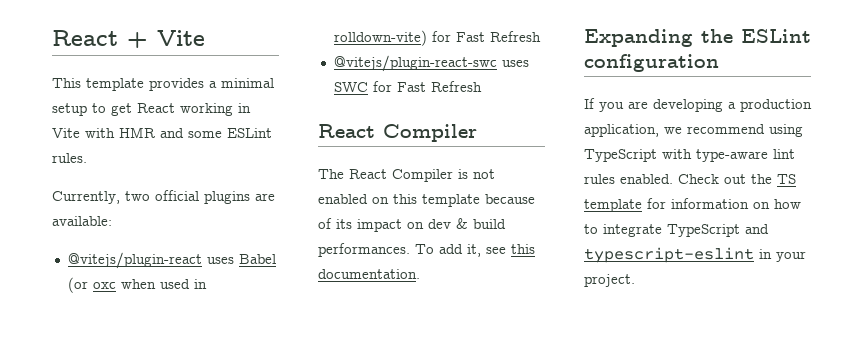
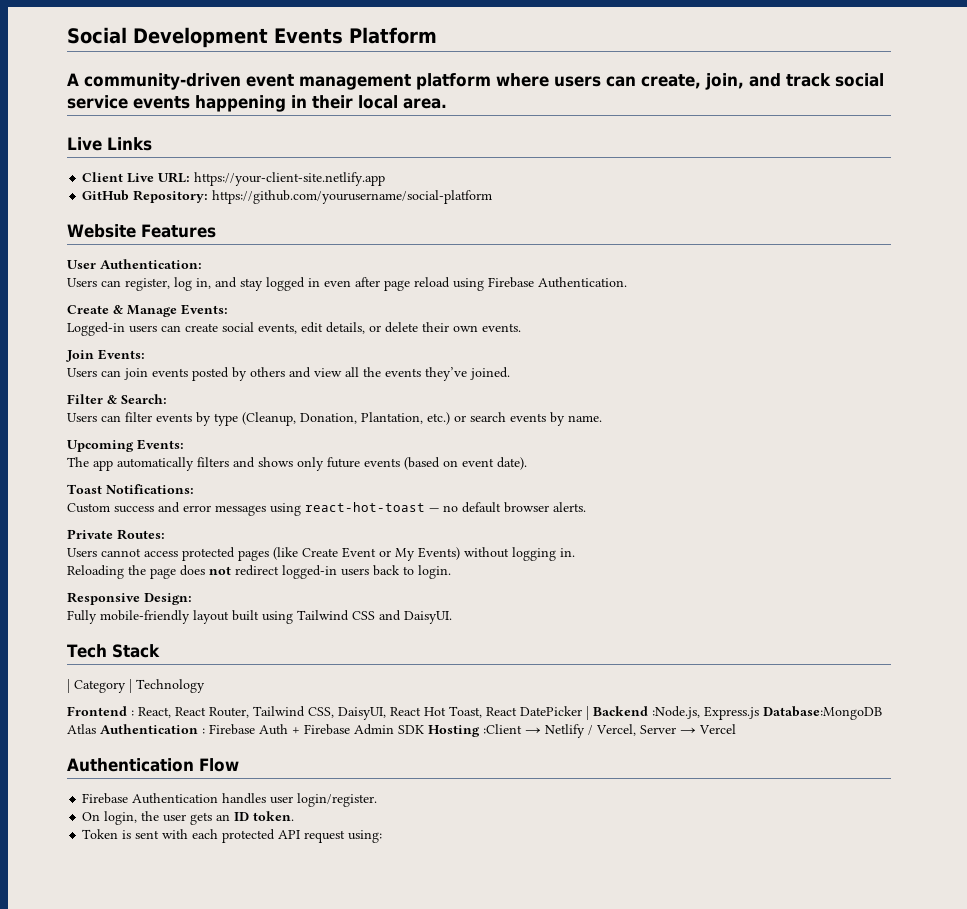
- React + Vite
- This template provides a minimal setup to get React working in Vite with HMR and some ESLint rules.
- Currently, two official plugins are available:
- @vitejs/plugin-react uses Babel (or oxc when used in rolldown-vite) for Fast Refresh
- @vitejs/plugin-react-swc uses SWC for Fast Refresh
- React Compiler
- The React Compiler is not enabled on this template because of its impact on dev & build performances. To add it, see this documentation.
- Expanding the ESLint configuration
- If you are developing a production application, we recommend using TypeScript with type-aware lint rules enabled. Check out the TS template for information on how to integrate TypeScript and typescript-eslint in your project.
+ Social Development Events Platform
+ A community-driven event management platform where users can create, join, and track social service events happening in their local area.
+ Live Links
+ Client Live URL: https://your-client-site.netlify.app
+ GitHub Repository: https://github.com/yourusername/social-platform
+ Website Features
+ User Authentication:
+ Users can register, log in, and stay logged in even after page reload using Firebase Authentication.
+ Create & Manage Events:
+ Logged-in users can create social events, edit details, or delete their own events.
+ Join Events:
+ Users can join events posted by others and view all the events they’ve joined.
+ Filter & Search:
+ Users can filter events by type (Cleanup, Donation, Plantation, etc.) or search events by name.
+ Upcoming Events:
+ The app automatically filters and shows only future events (based on event date).
+ Toast Notifications:
+ Custom success and error messages using react-hot-toast — no default browser alerts.
+ Private Routes:
+ Users cannot access protected pages (like Create Event or My Events) without logging in.
+ Reloading the page does not redirect logged-in users back to login.
+ Responsive Design:
+ Fully mobile-friendly layout built using Tailwind CSS and DaisyUI.
+ Tech Stack
+ | Category | Technology
+ Frontend : React, React Router, Tailwind CSS, DaisyUI, React Hot Toast, React DatePicker | Backend :Node.js, Express.js Database:MongoDB Atlas Authentication : Firebase Auth + Firebase Admin SDK Hosting :Client → Netlify / Vercel, Server → Vercel
+ Authentication Flow
+ Firebase Authentication handles user login/register.
+ On login, the user gets an ID token.
+ Token is sent with each protected API request using:

